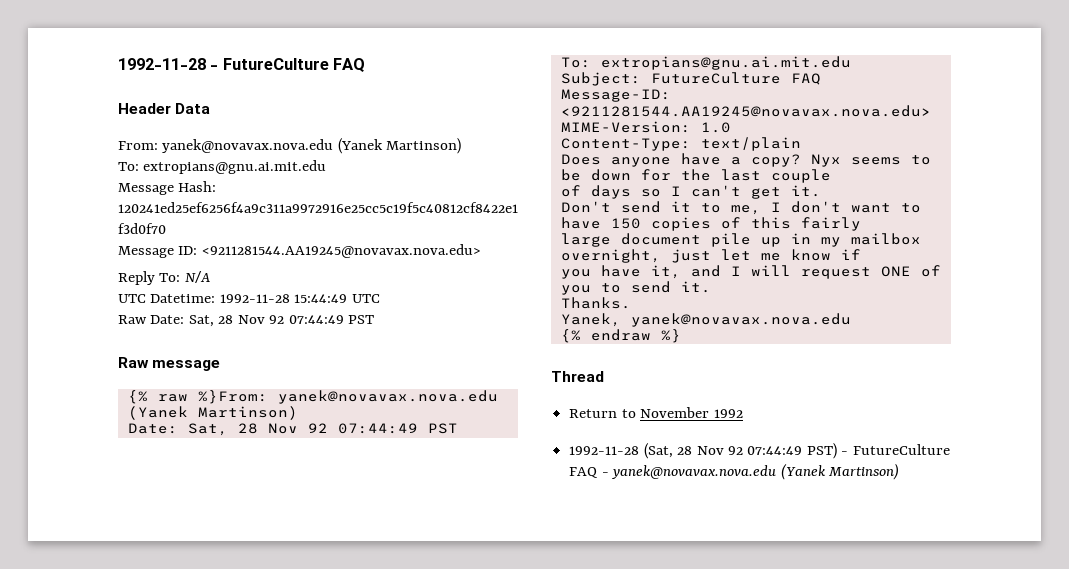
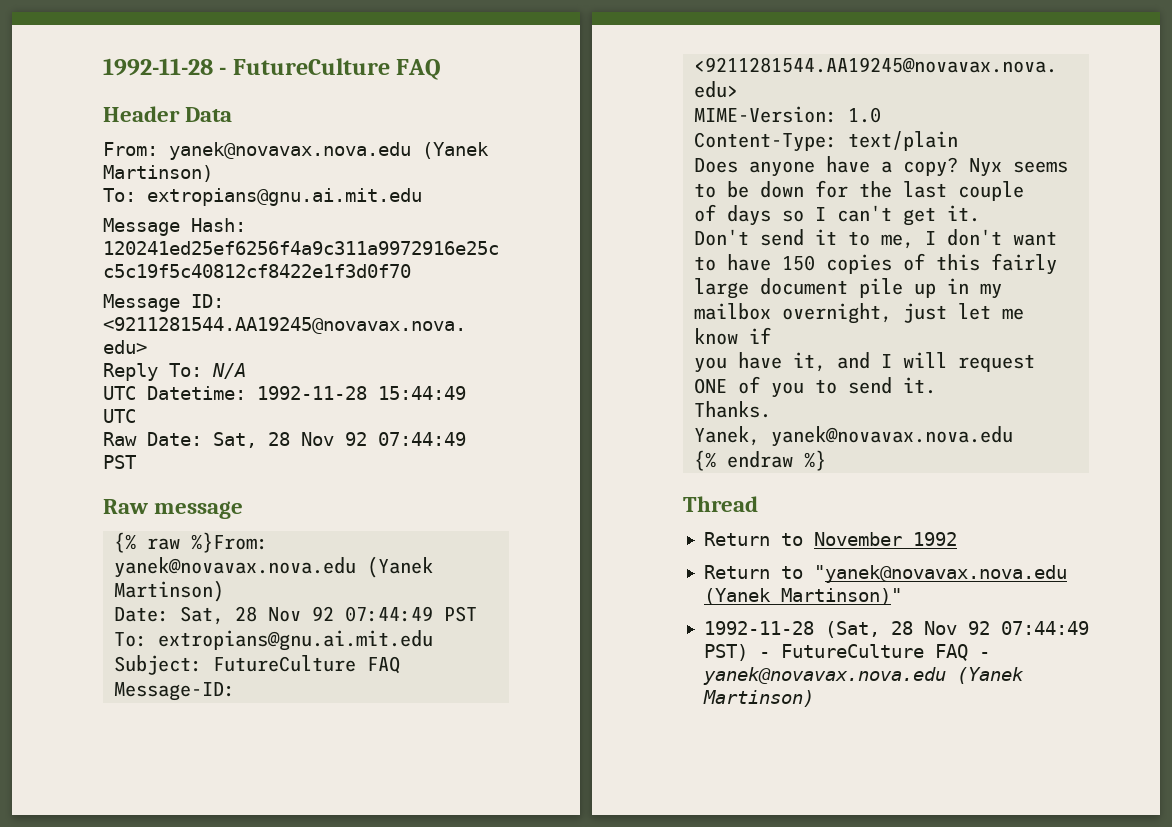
+ Return to "yanek@novavax.nova.edu (Yanek Martinson)"

